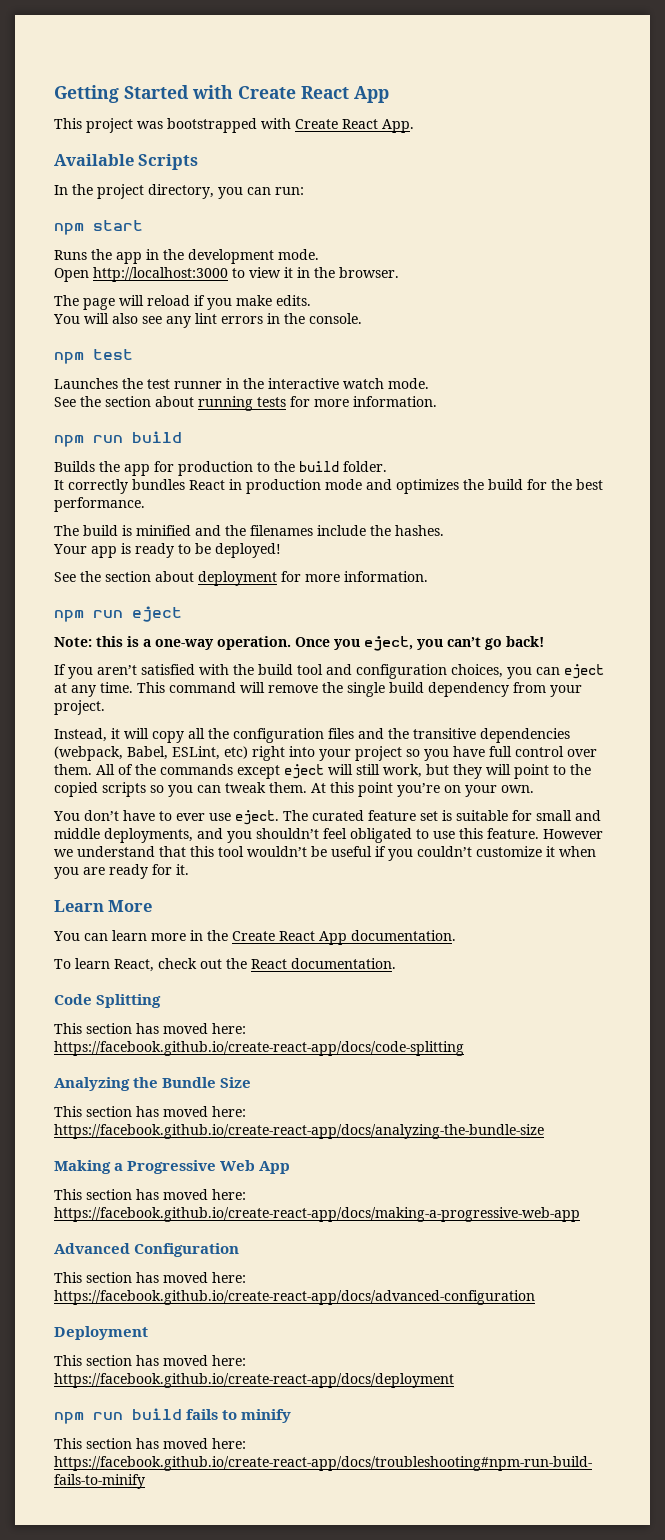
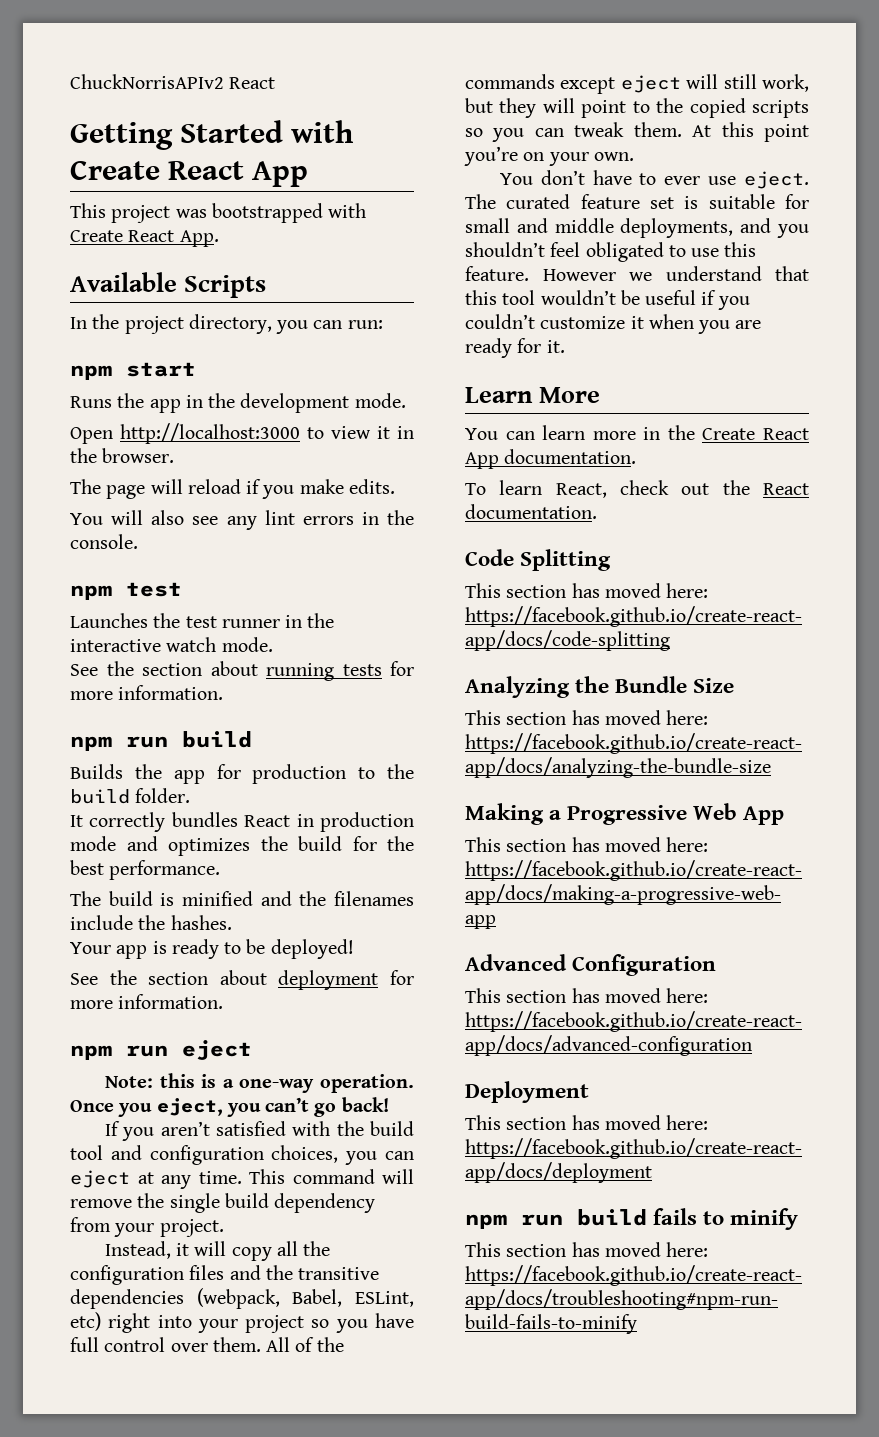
+ ChuckNorrisAPIv2 React

